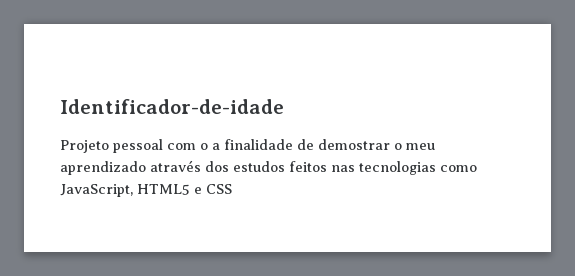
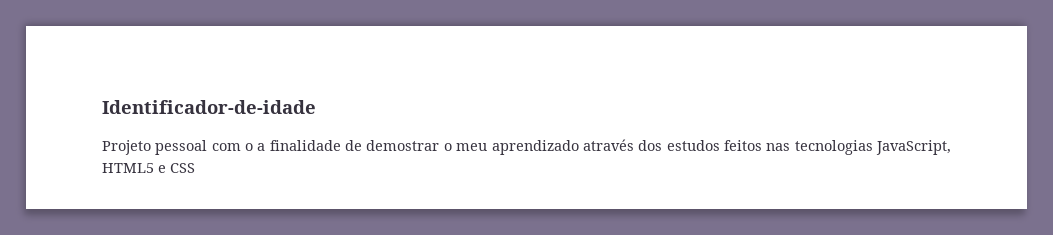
- Projeto pessoal com o a finalidade de demostrar o meu aprendizado através dos estudos feitos nas tecnologias como JavaScript, HTML5 e CSS
+ Projeto pessoal com o a finalidade de demostrar o meu aprendizado através dos estudos feitos nas tecnologias JavaScript, HTML5 e CSS

